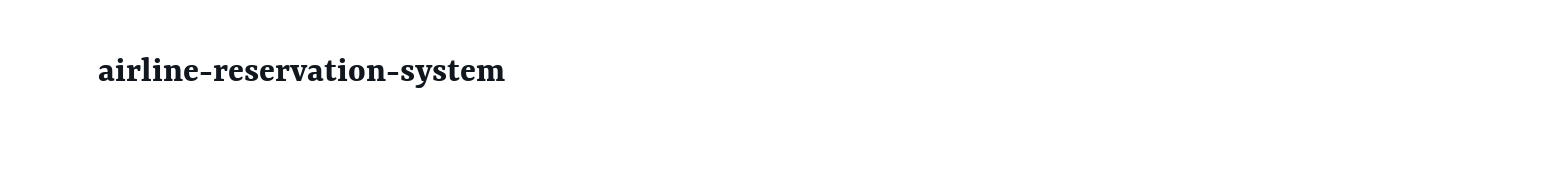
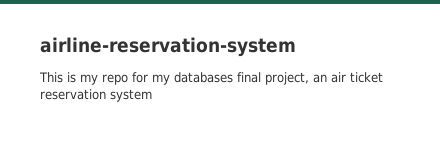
+ This is my repo for my databases final project, an air ticket reservation system

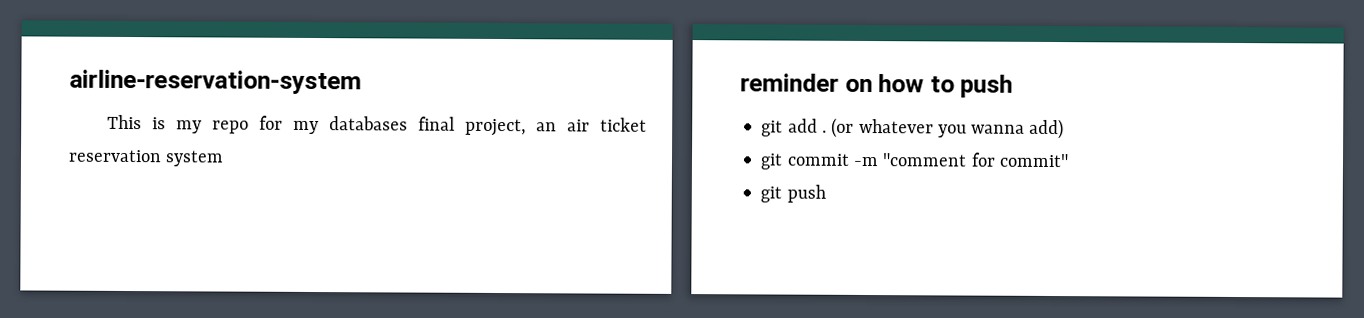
+ reminder on how to push
+ git add . (or whatever you wanna add)
+ git commit -m "comment for commit"
+ git push

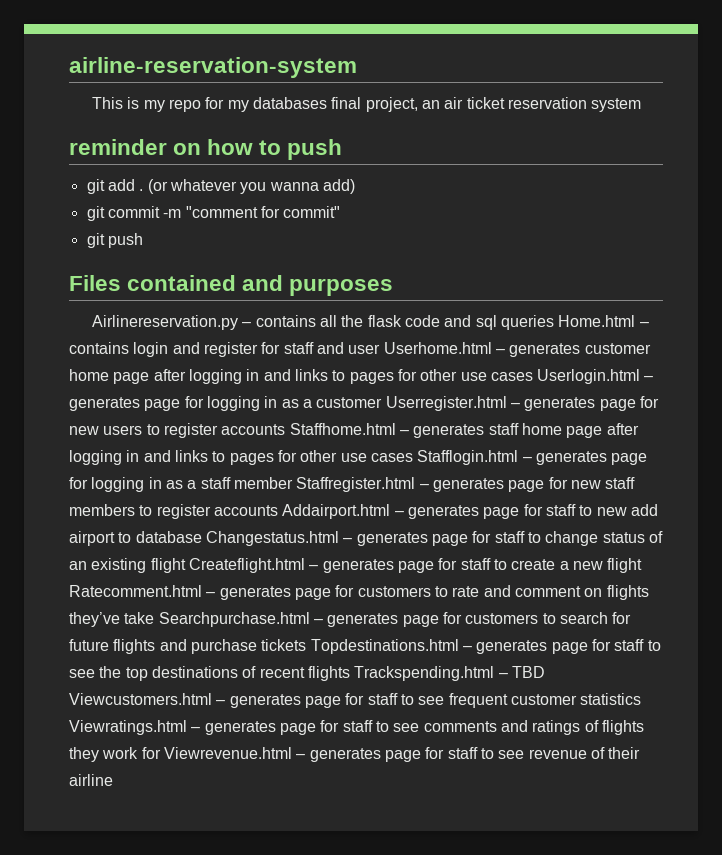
+ Files contained and purposes
+ Airlinereservation.py – contains all the flask code and sql queries Home.html – contains login and register for staff and user Userhome.html – generates customer home page after logging in and links to pages for other use cases Userlogin.html – generates page for logging in as a customer Userregister.html – generates page for new users to register accounts Staffhome.html – generates staff home page after logging in and links to pages for other use cases Stafflogin.html – generates page for logging in as a staff member Staffregister.html – generates page for new staff members to register accounts Addairport.html – generates page for staff to new add airport to database Changestatus.html – generates page for staff to change status of an existing flight Createflight.html – generates page for staff to create a new flight Ratecomment.html – generates page for customers to rate and comment on flights they’ve take Searchpurchase.html – generates page for customers to search for future flights and purchase tickets Topdestinations.html – generates page for staff to see the top destinations of recent flights Trackspending.html – TBD Viewcustomers.html – generates page for staff to see frequent customer statistics Viewratings.html – generates page for staff to see comments and ratings of flights they work for Viewrevenue.html – generates page for staff to see revenue of their airline

